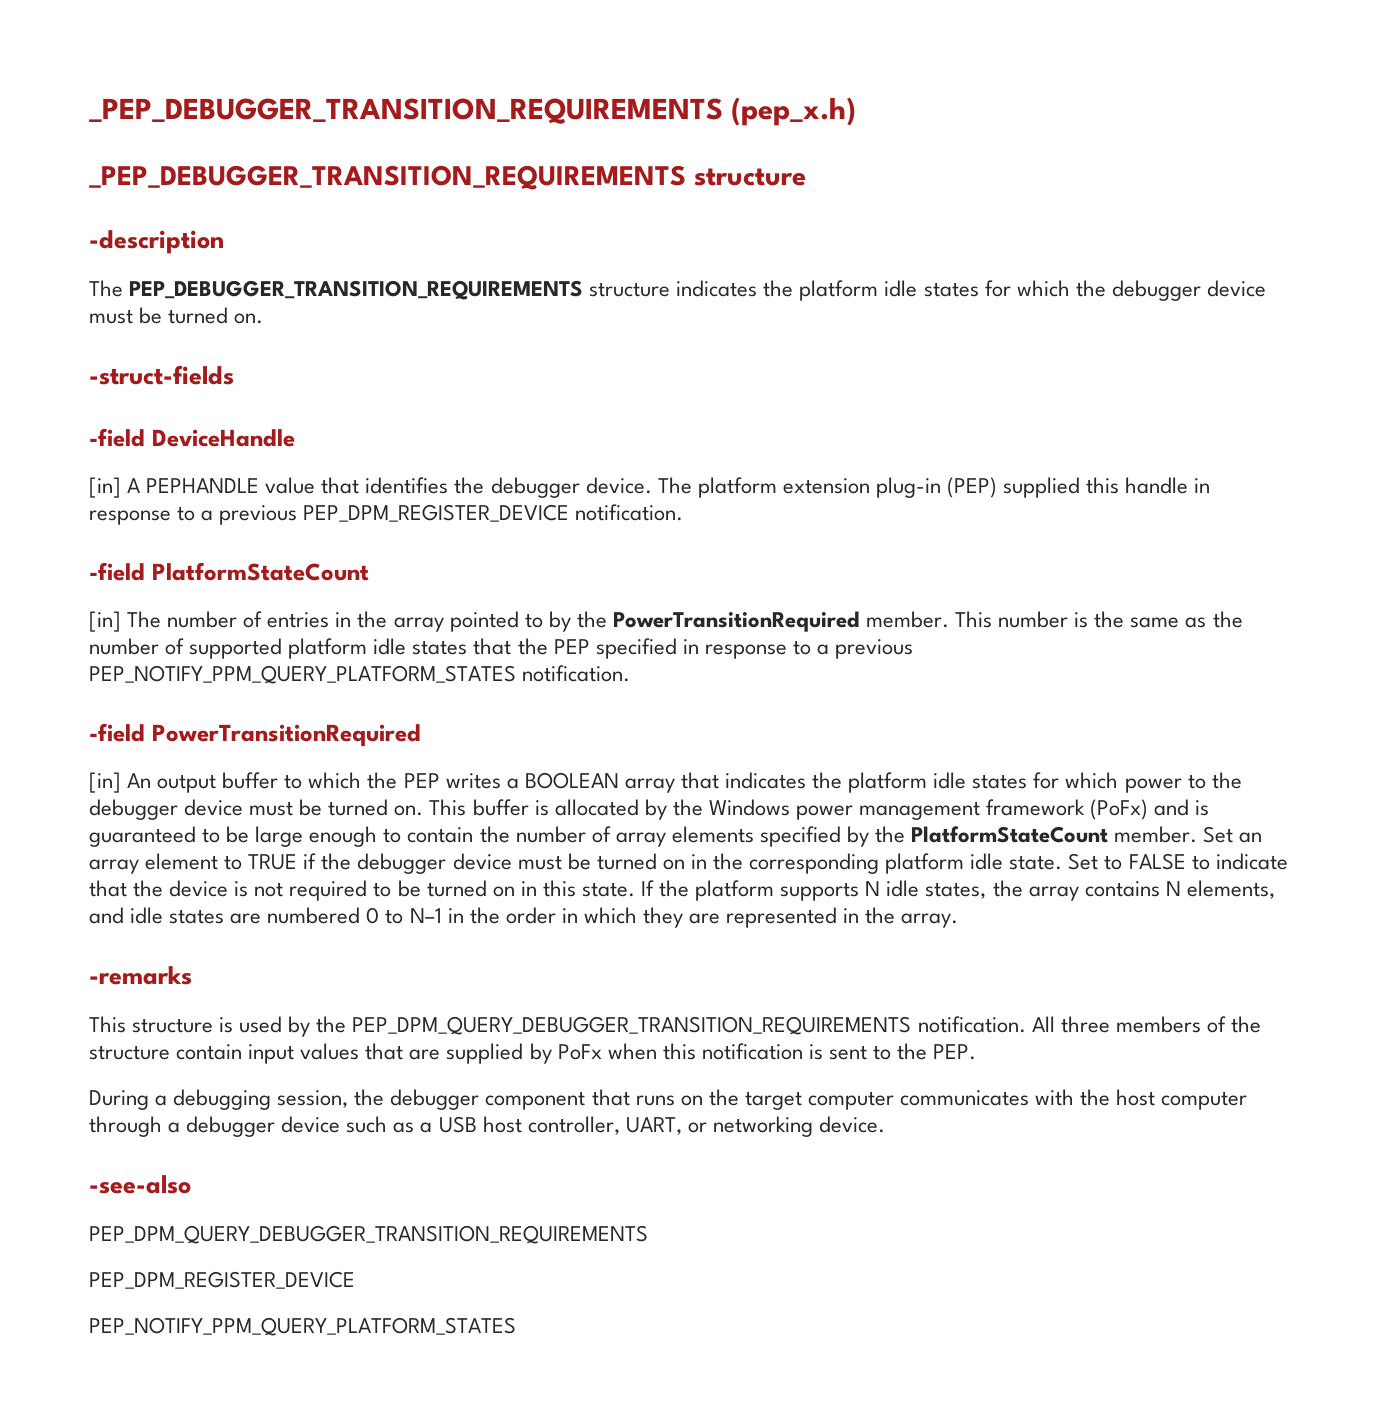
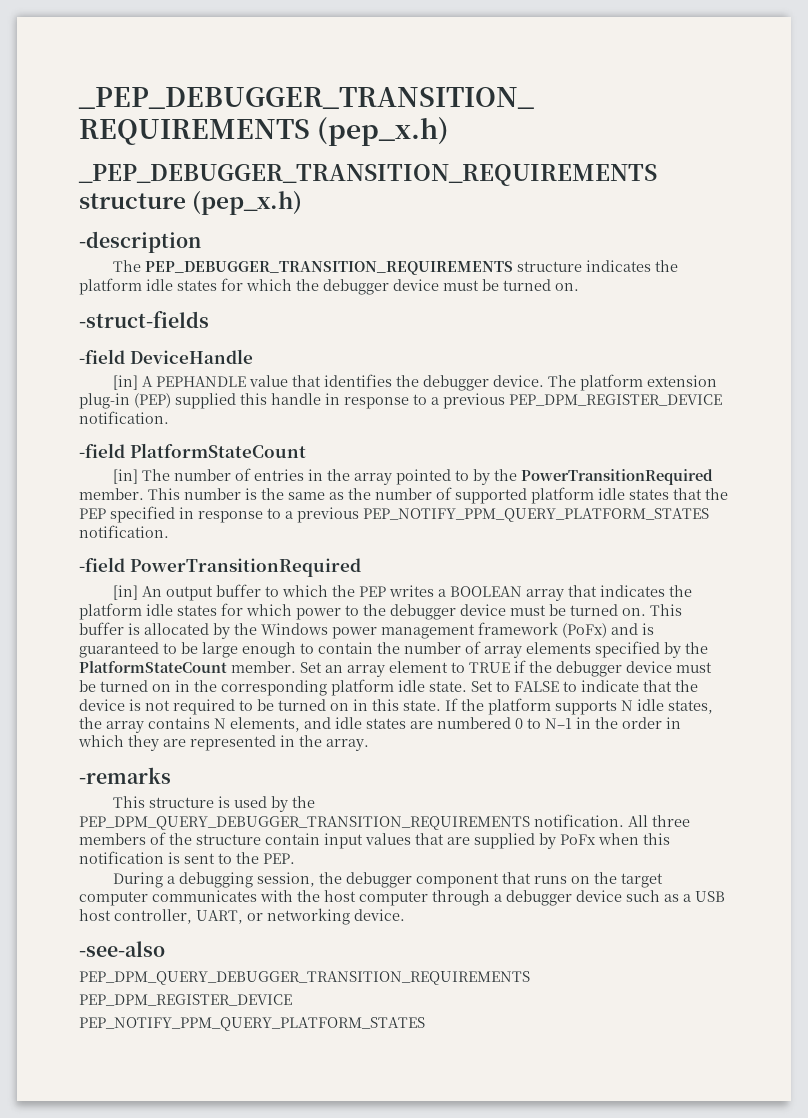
- _PEP_DEBUGGER_TRANSITION_REQUIREMENTS structure
+ _PEP_DEBUGGER_TRANSITION_REQUIREMENTS structure (pep_x.h)

